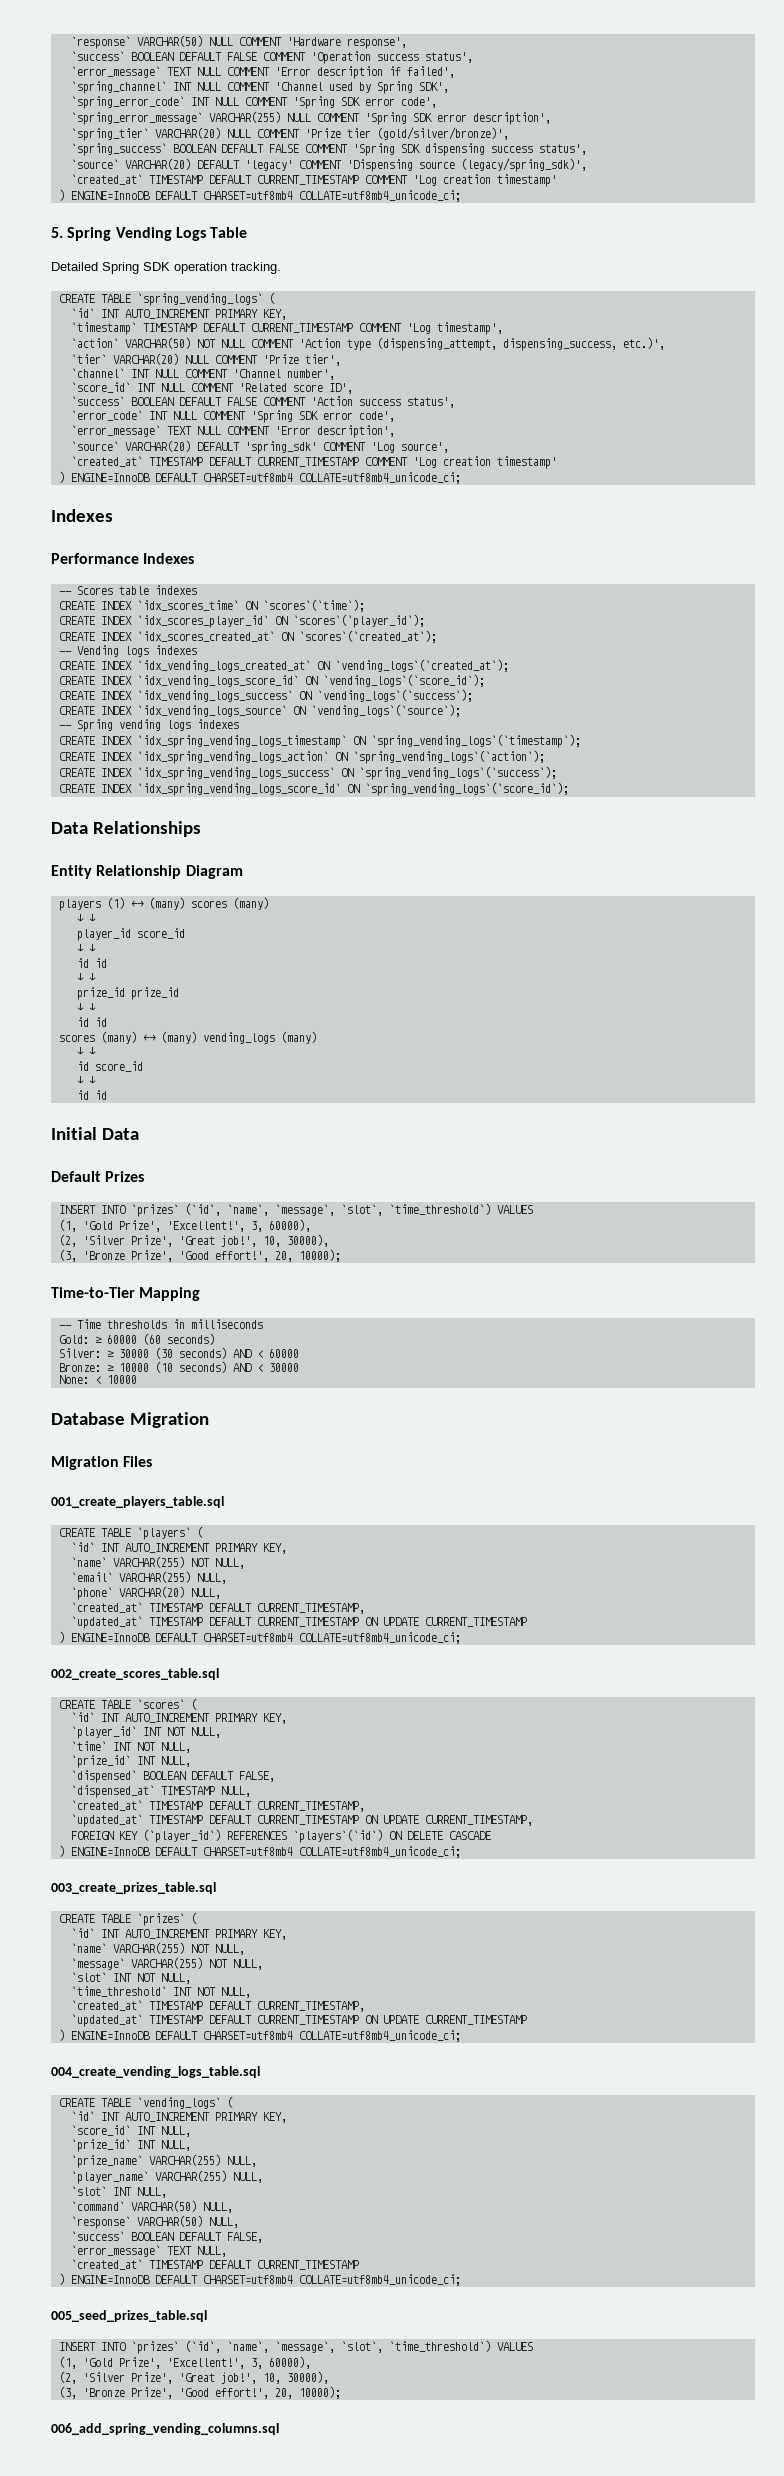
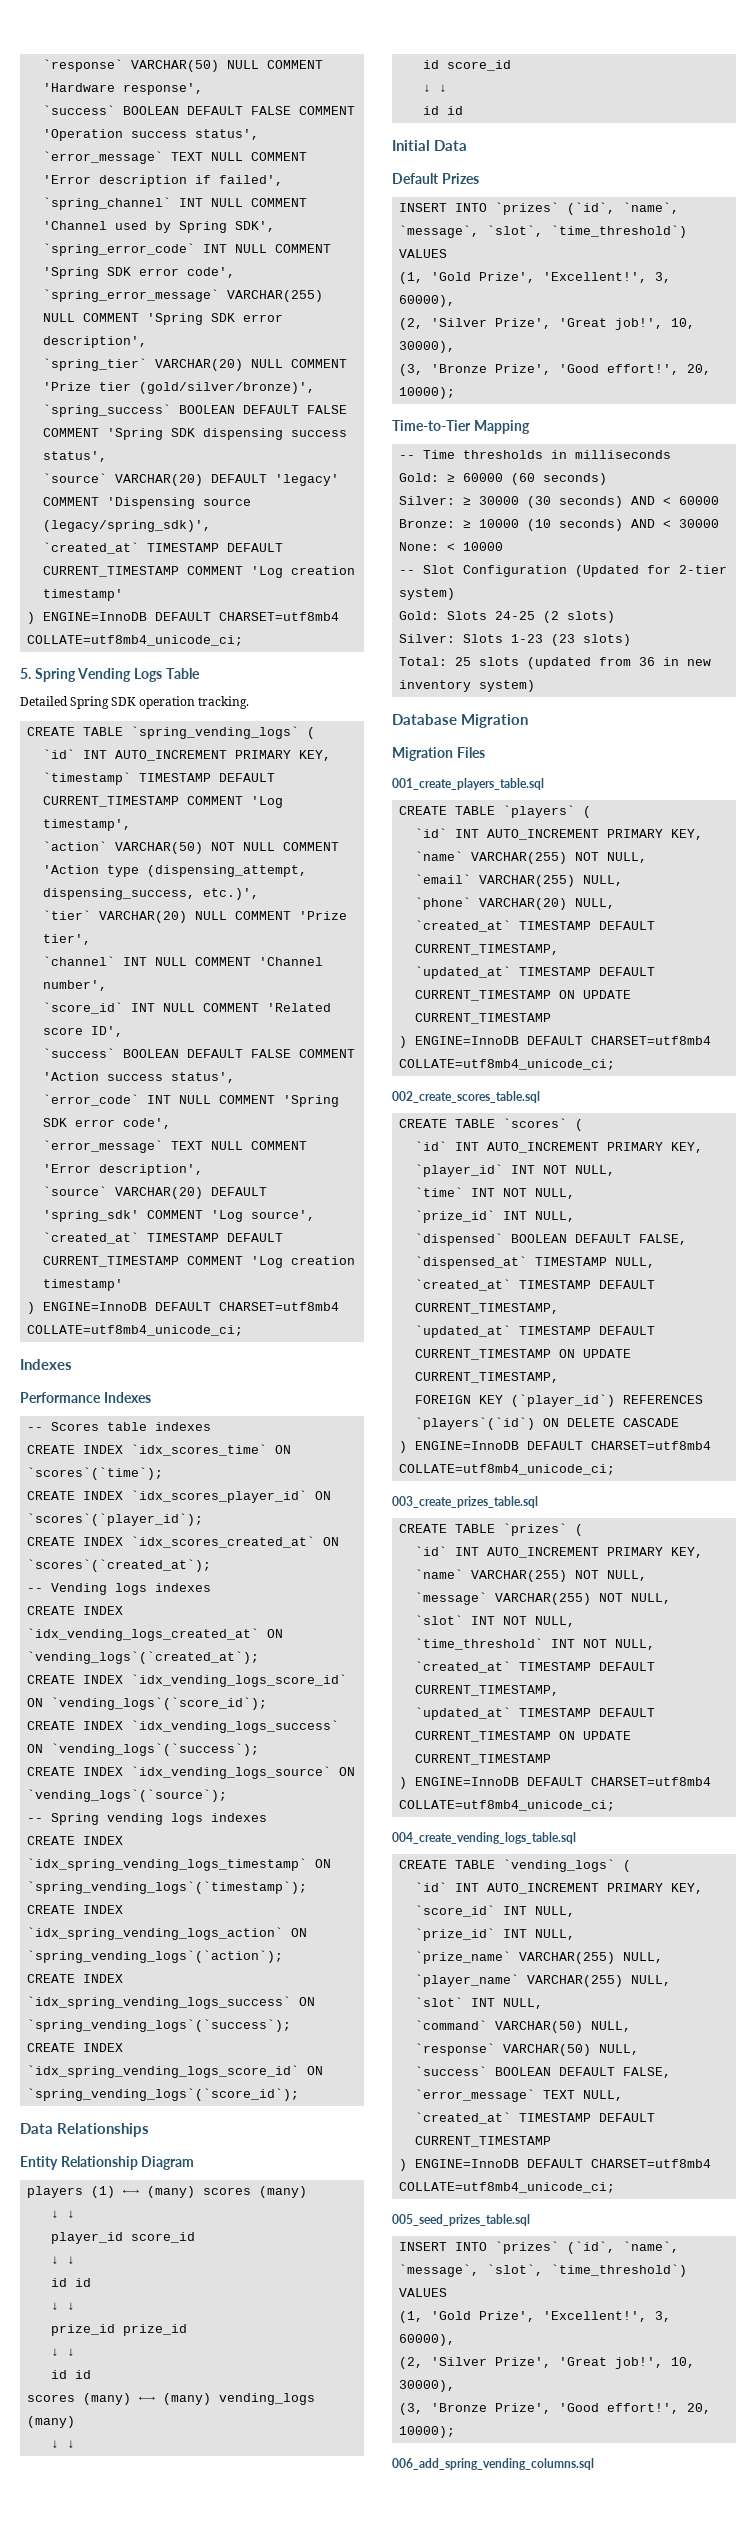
+ -- Slot Configuration (Updated for 2-tier system)
+ Gold: Slots 24-25 (2 slots)
+ Silver: Slots 1-23 (23 slots)
+ Total: 25 slots (updated from 36 in new inventory system)

